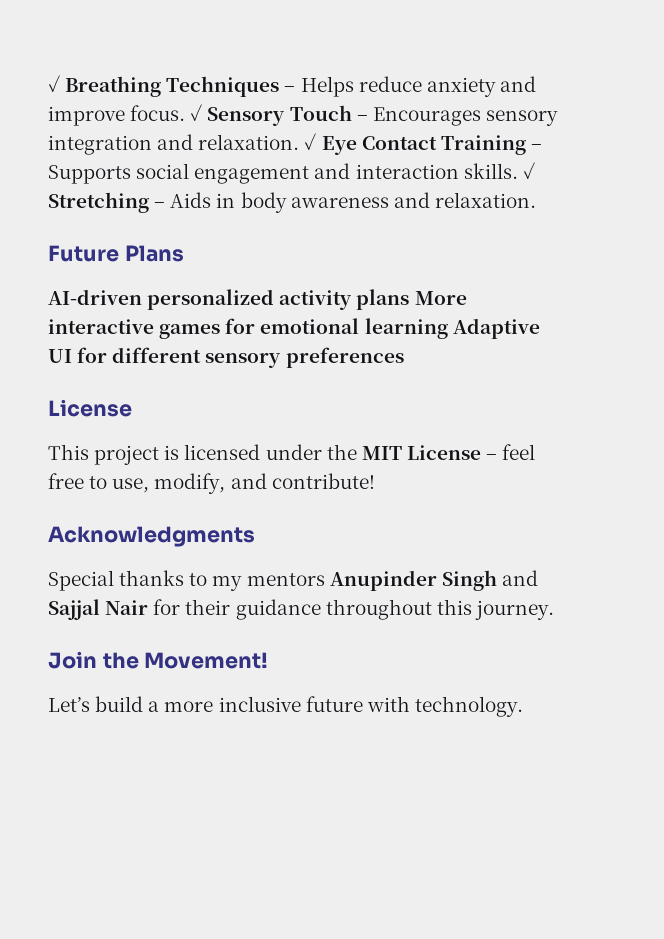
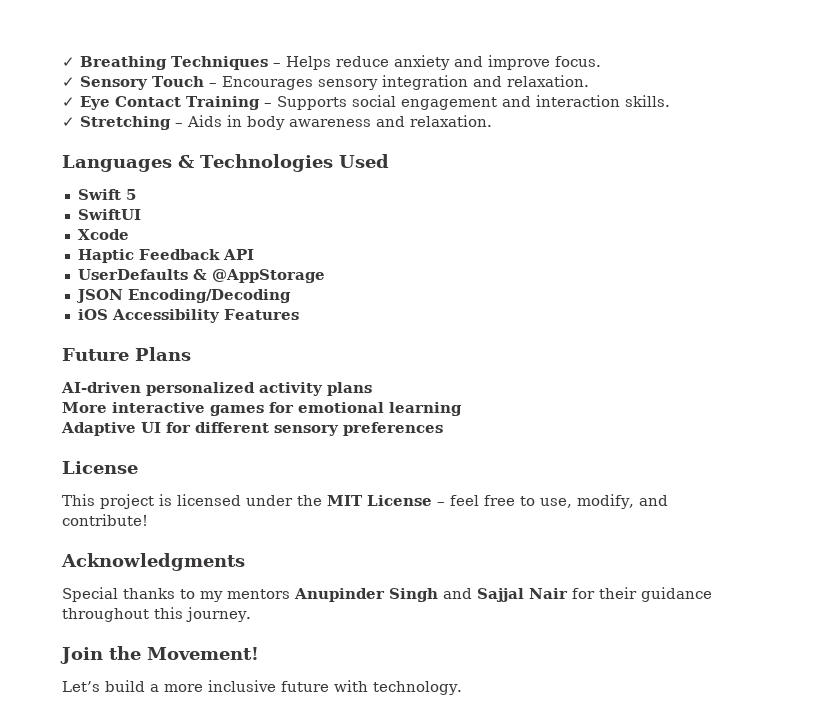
- ✓ Breathing Techniques – Helps reduce anxiety and improve focus. ✓ Sensory Touch – Encourages sensory integration and relaxation. ✓ Eye Contact Training – Supports social engagement and interaction skills. ✓ Stretching – Aids in body awareness and relaxation.
+ ✓ Breathing Techniques – Helps reduce anxiety and improve focus.
+ ✓ Sensory Touch – Encourages sensory integration and relaxation.
+ ✓ Eye Contact Training – Supports social engagement and interaction skills.
+ ✓ Stretching – Aids in body awareness and relaxation.
+ Languages & Technologies Used
+ Swift 5
+ SwiftUI
+ Xcode
+ Haptic Feedback API
+ UserDefaults & @AppStorage
+ JSON Encoding/Decoding
+ iOS Accessibility Features
- AI-driven personalized activity plans More interactive games for emotional learning Adaptive UI for different sensory preferences
+ AI-driven personalized activity plans
+ More interactive games for emotional learning
+ Adaptive UI for different sensory preferences

